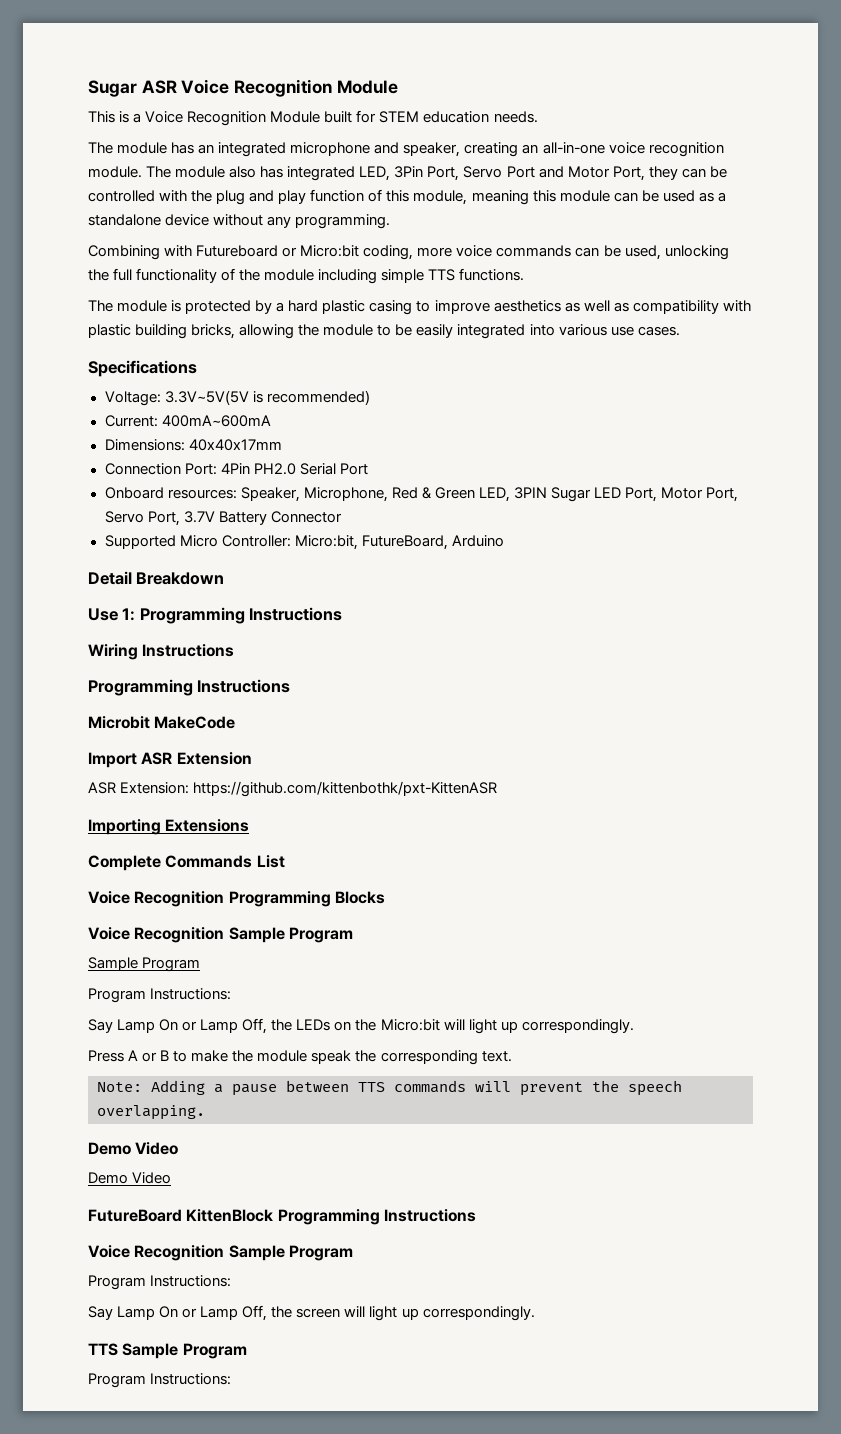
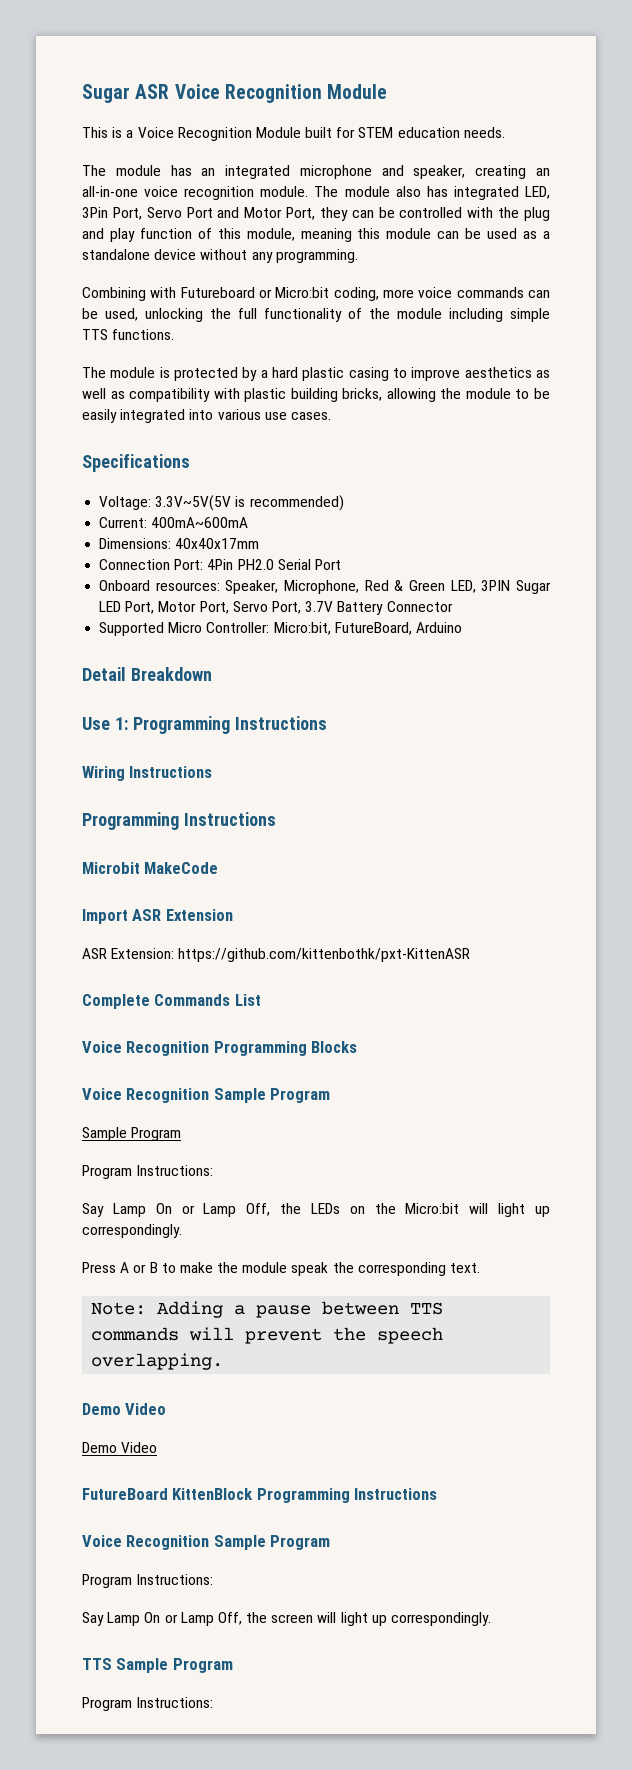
- Importing Extensions

